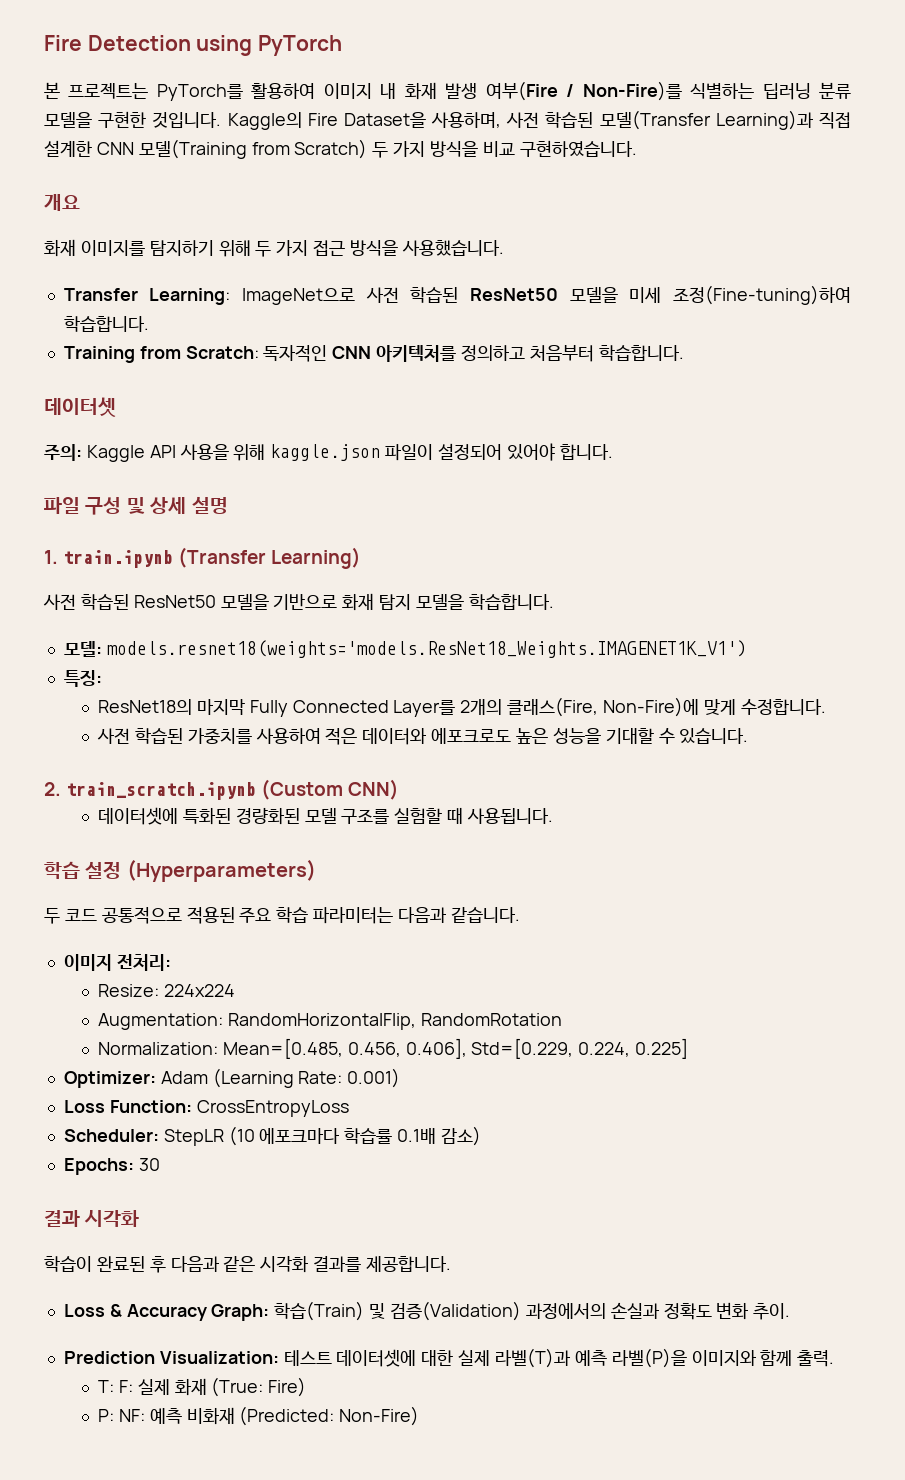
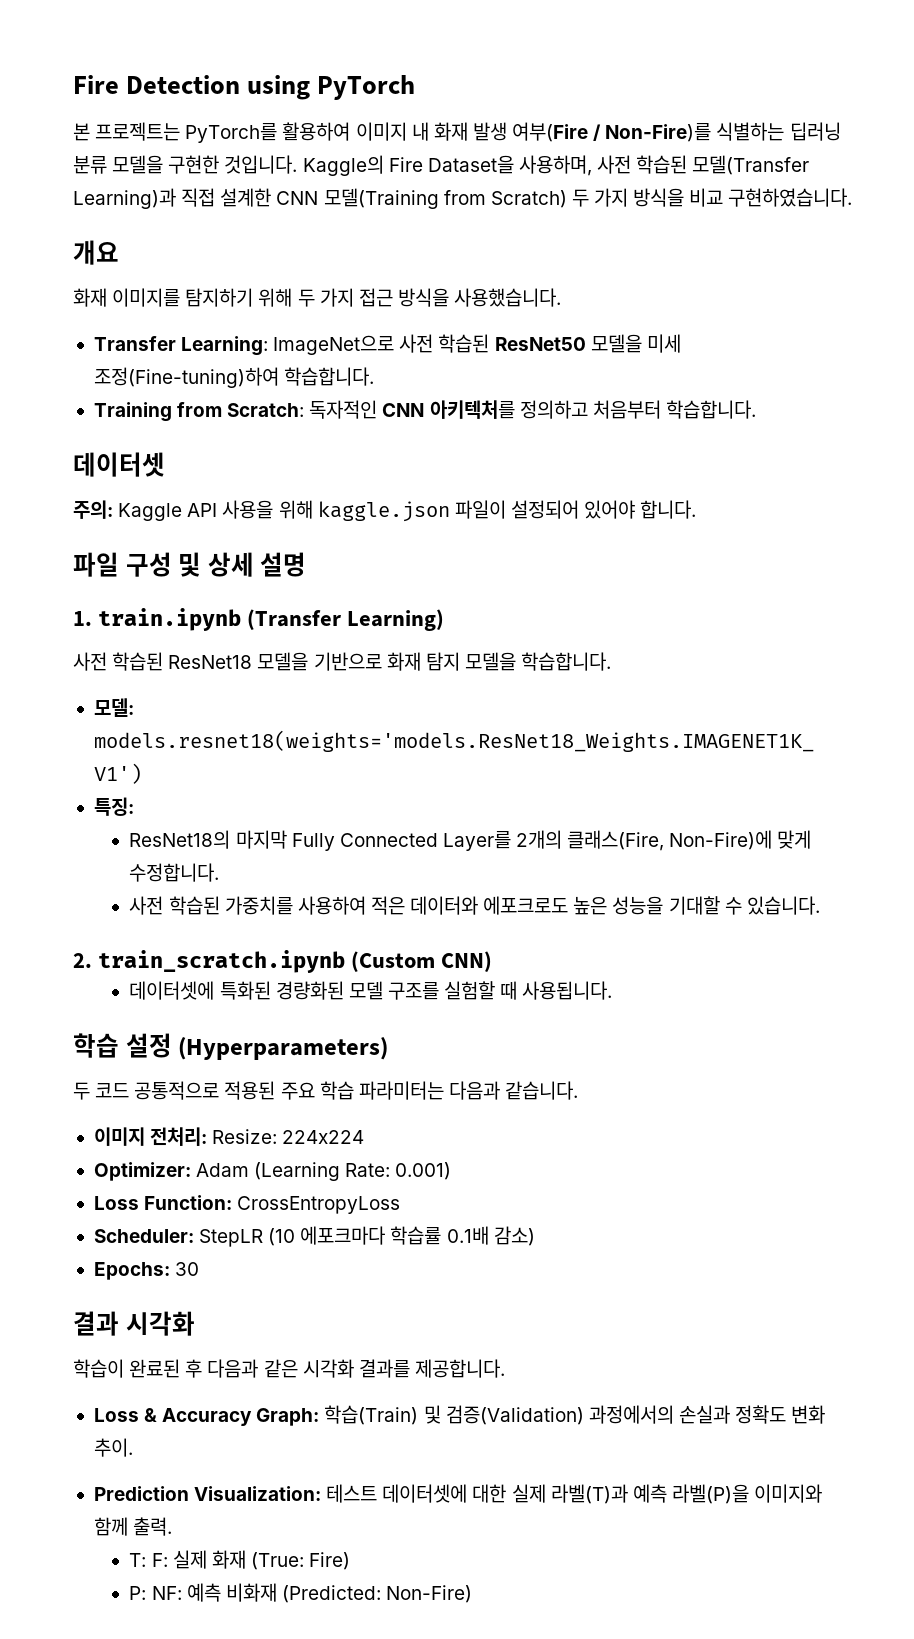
- 사전 학습된 ResNet50 모델을 기반으로 화재 탐지 모델을 학습합니다.
+ 사전 학습된 ResNet18 모델을 기반으로 화재 탐지 모델을 학습합니다.
- 이미지 전처리:
- Resize: 224x224
+ 이미지 전처리: Resize: 224x224
- Augmentation: RandomHorizontalFlip, RandomRotation
- Normalization: Mean=[0.485, 0.456, 0.406], Std=[0.229, 0.224, 0.225]

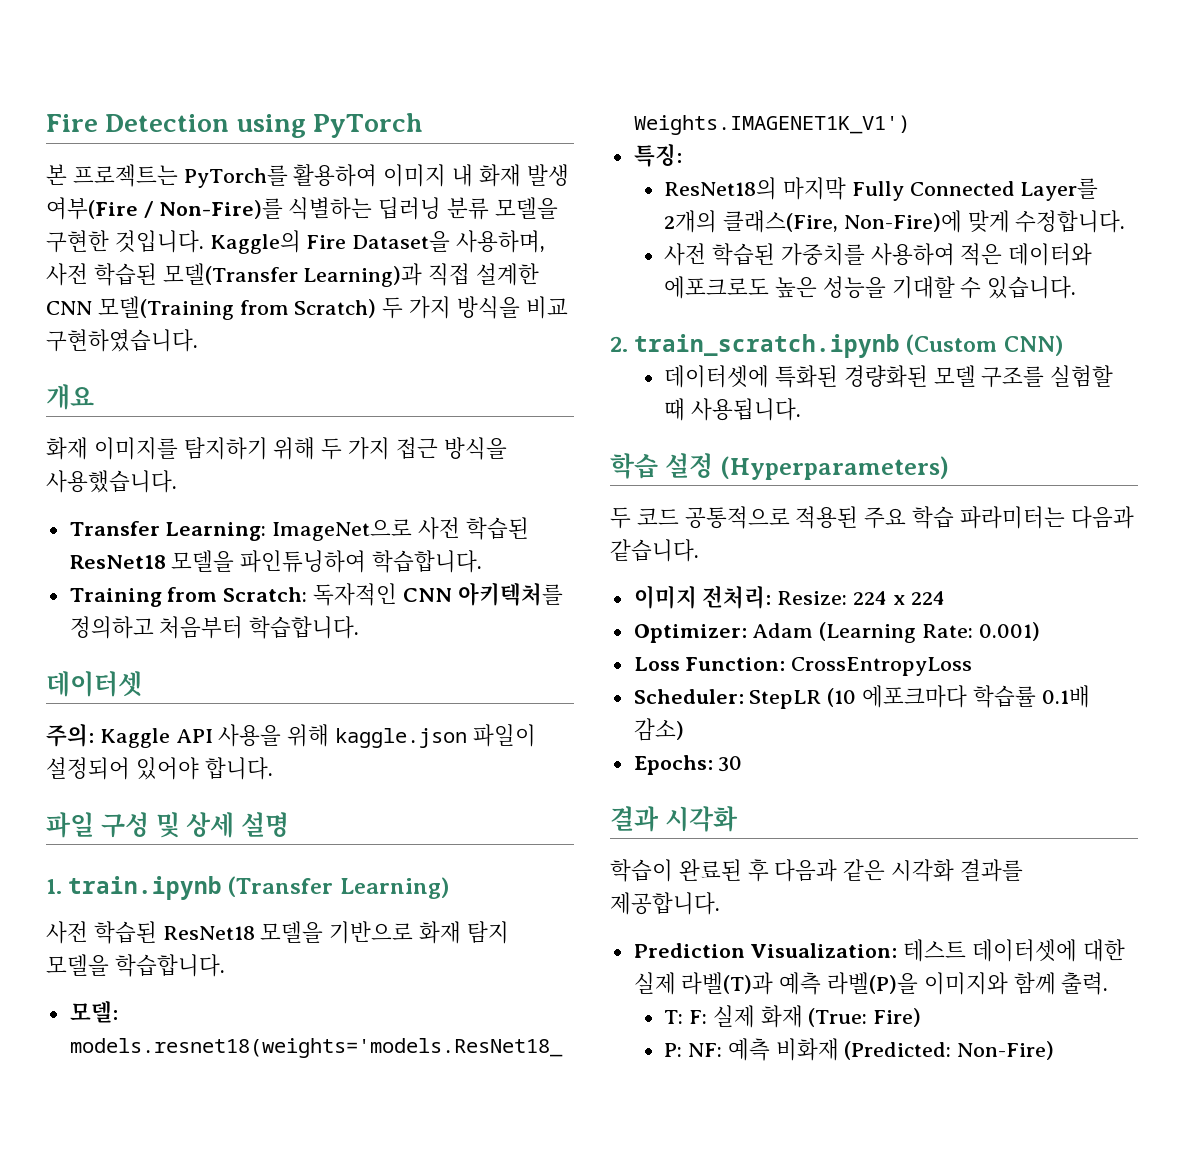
- Transfer Learning: ImageNet으로 사전 학습된 ResNet50 모델을 미세 조정(Fine-tuning)하여 학습합니다.
+ Transfer Learning: ImageNet으로 사전 학습된 ResNet18 모델을 파인튜닝하여 학습합니다.
- 이미지 전처리: Resize: 224x224
+ 이미지 전처리: Resize: 224 x 224
- Loss & Accuracy Graph: 학습(Train) 및 검증(Validation) 과정에서의 손실과 정확도 변화 추이.

